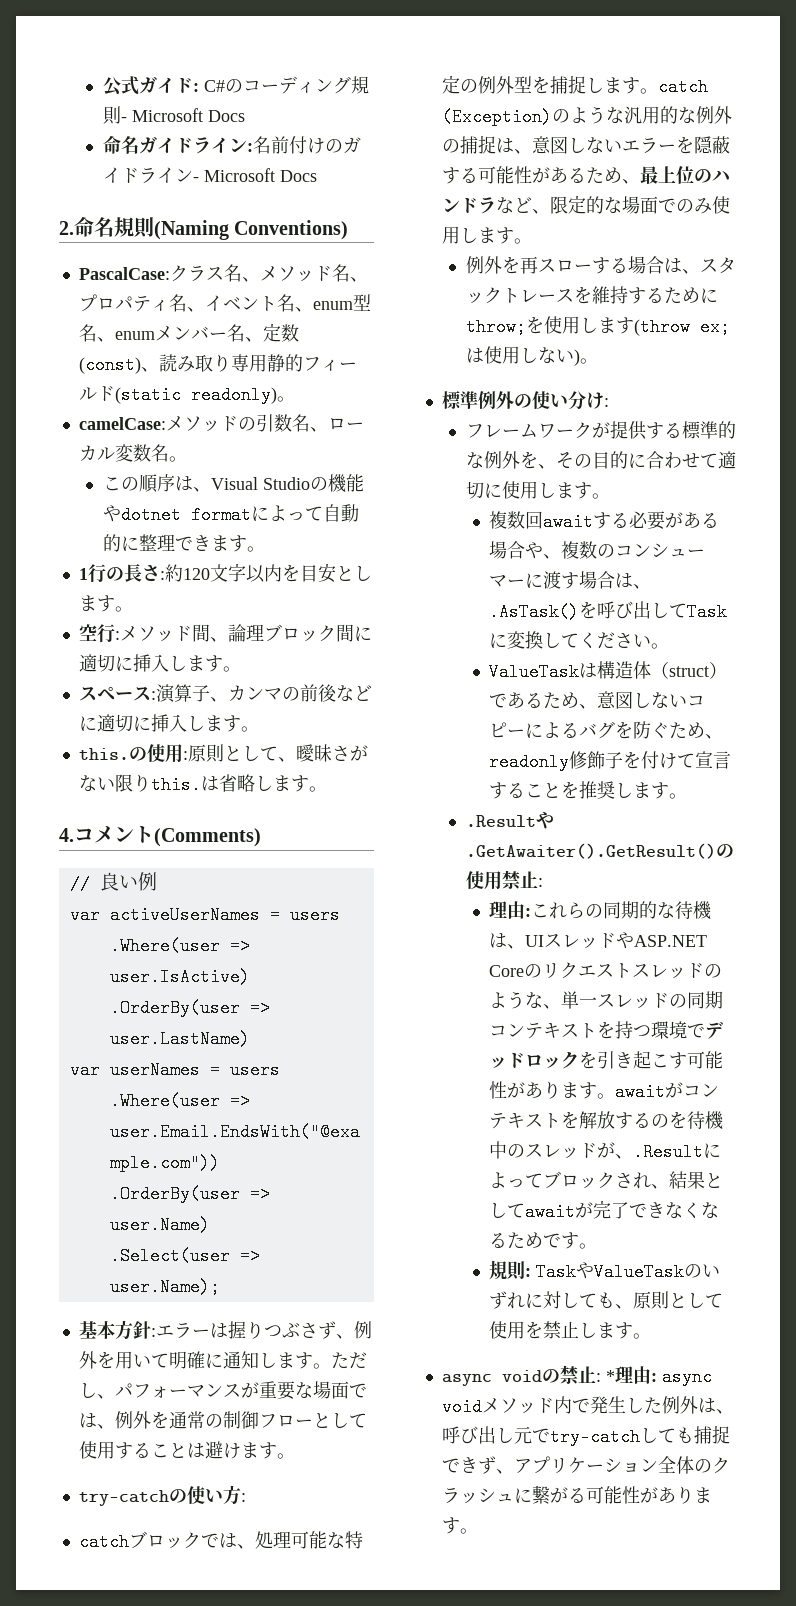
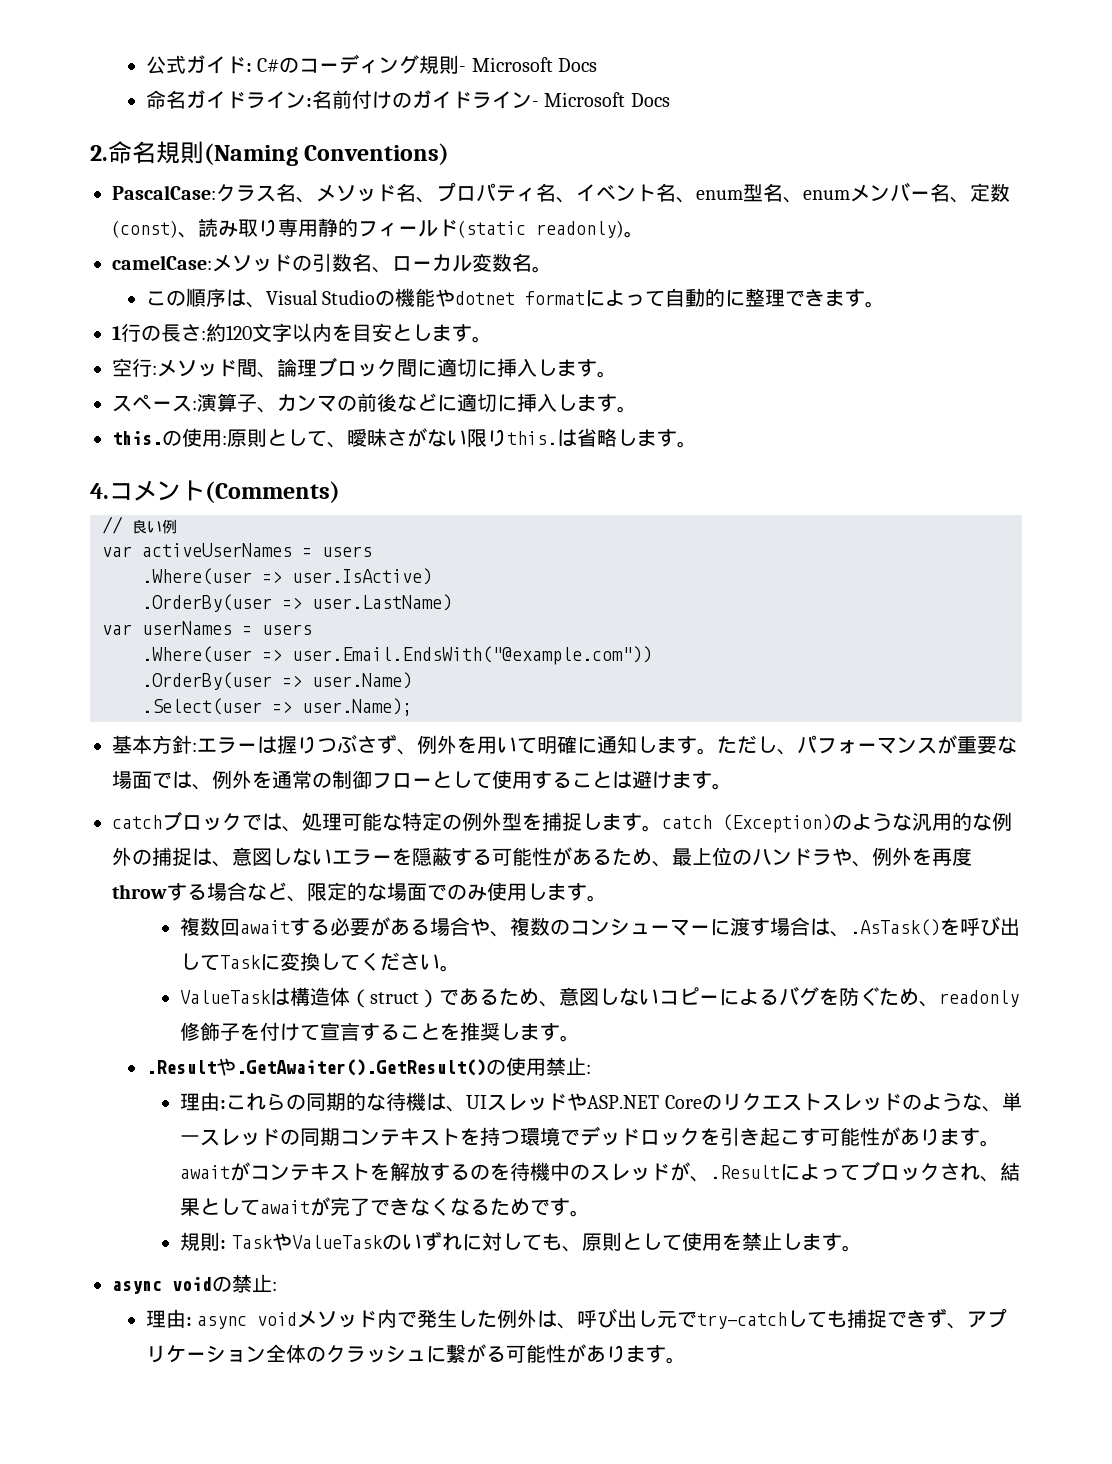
- try-catchの使い方:
- catchブロックでは、処理可能な特定の例外型を捕捉します。catch (Exception)のような汎用的な例外の捕捉は、意図しないエラーを隠蔽する可能性があるため、最上位のハンドラなど、限定的な場面でのみ使用します。
+ catchブロックでは、処理可能な特定の例外型を捕捉します。catch (Exception)のような汎用的な例外の捕捉は、意図しないエラーを隠蔽する可能性があるため、最上位のハンドラや、例外を再度throwする場合など、限定的な場面でのみ使用します。
- 例外を再スローする場合は、スタックトレースを維持するためにthrow;を使用します(throw ex;は使用しない)。
- 標準例外の使い分け:
- フレームワークが提供する標準的な例外を、その目的に合わせて適切に使用します。
- async voidの禁止: *理由: async voidメソッド内で発生した例外は、呼び出し元でtry-catchしても捕捉できず、アプリケーション全体のクラッシュに繋がる可能性があります。
+ async voidの禁止:
+ 理由: async voidメソッド内で発生した例外は、呼び出し元でtry-catchしても捕捉できず、アプリケーション全体のクラッシュに繋がる可能性があります。

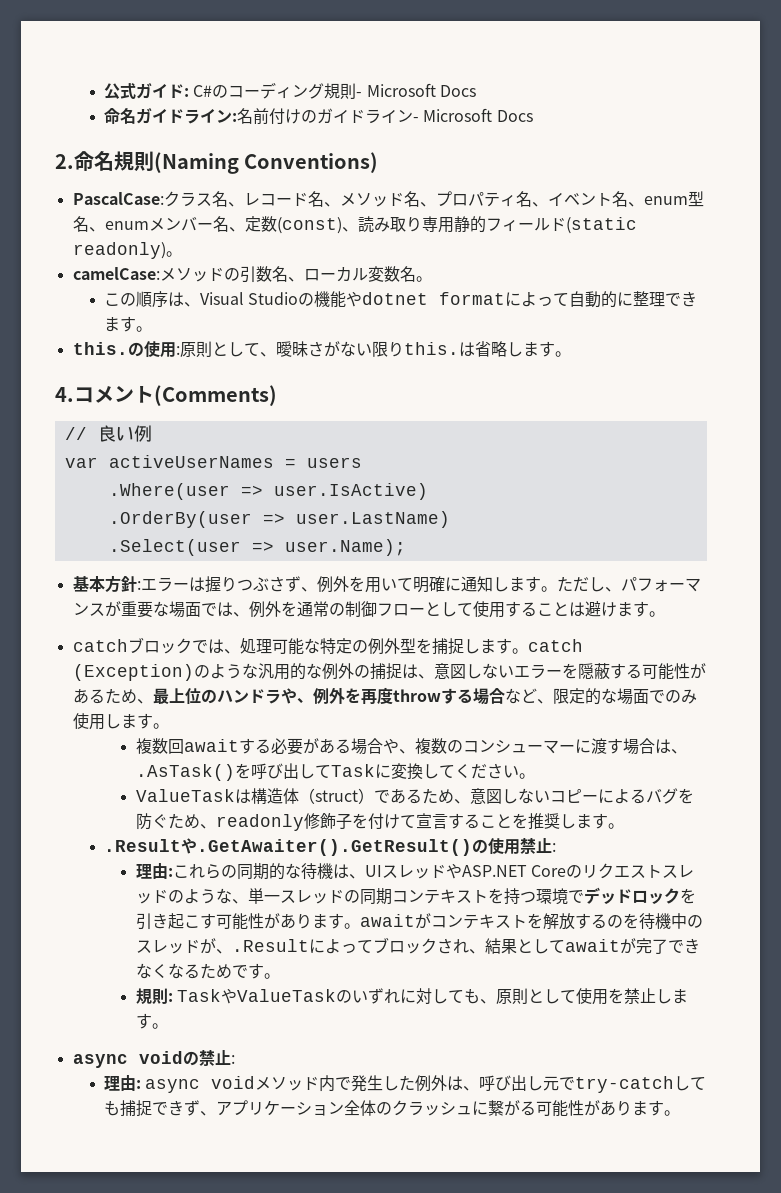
- PascalCase:クラス名、メソッド名、プロパティ名、イベント名、enum型名、enumメンバー名、定数(const)、読み取り専用静的フィールド(static readonly)。
+ PascalCase:クラス名、レコード名、メソッド名、プロパティ名、イベント名、enum型名、enumメンバー名、定数(const)、読み取り専用静的フィールド(static readonly)。
- 1行の長さ:約120文字以内を目安とします。
- 空行:メソッド間、論理ブロック間に適切に挿入します。
- スペース:演算子、カンマの前後などに適切に挿入します。
- var userNames = users
- .Where(user => user.Email.EndsWith("@example.com"))
- .OrderBy(user => user.Name)

